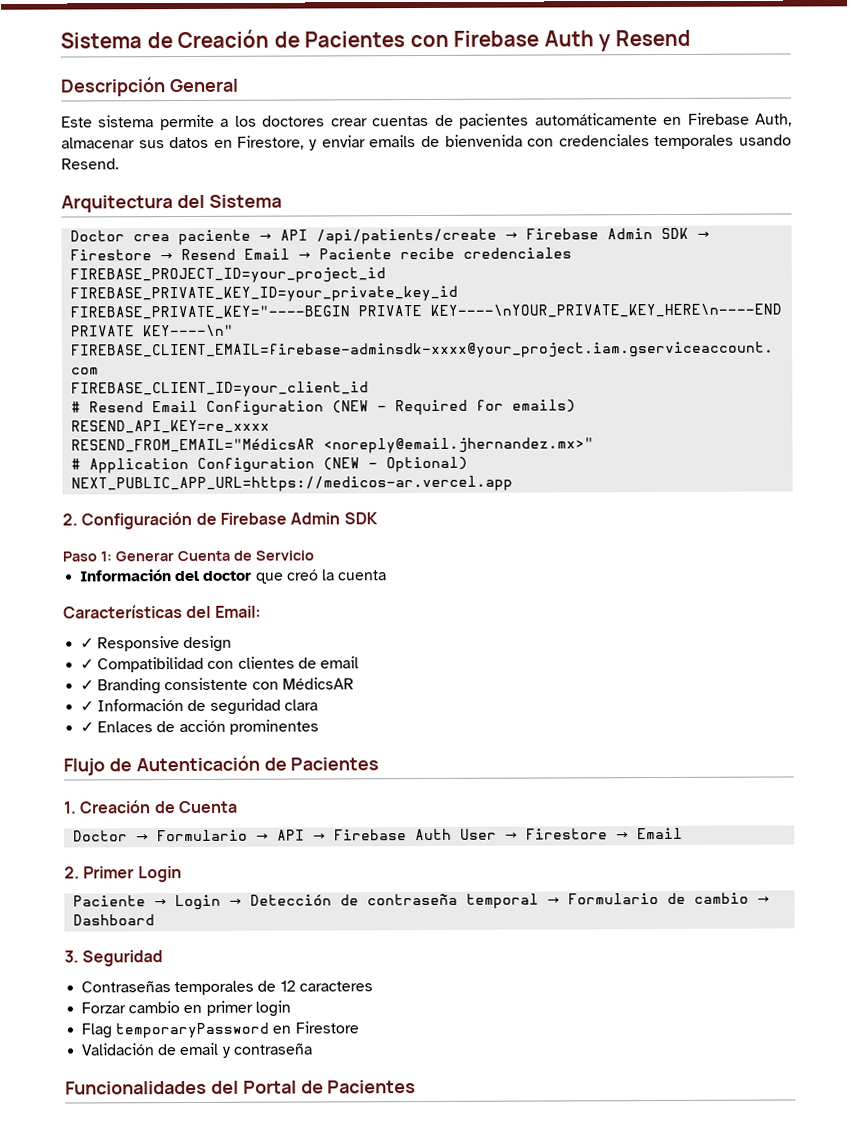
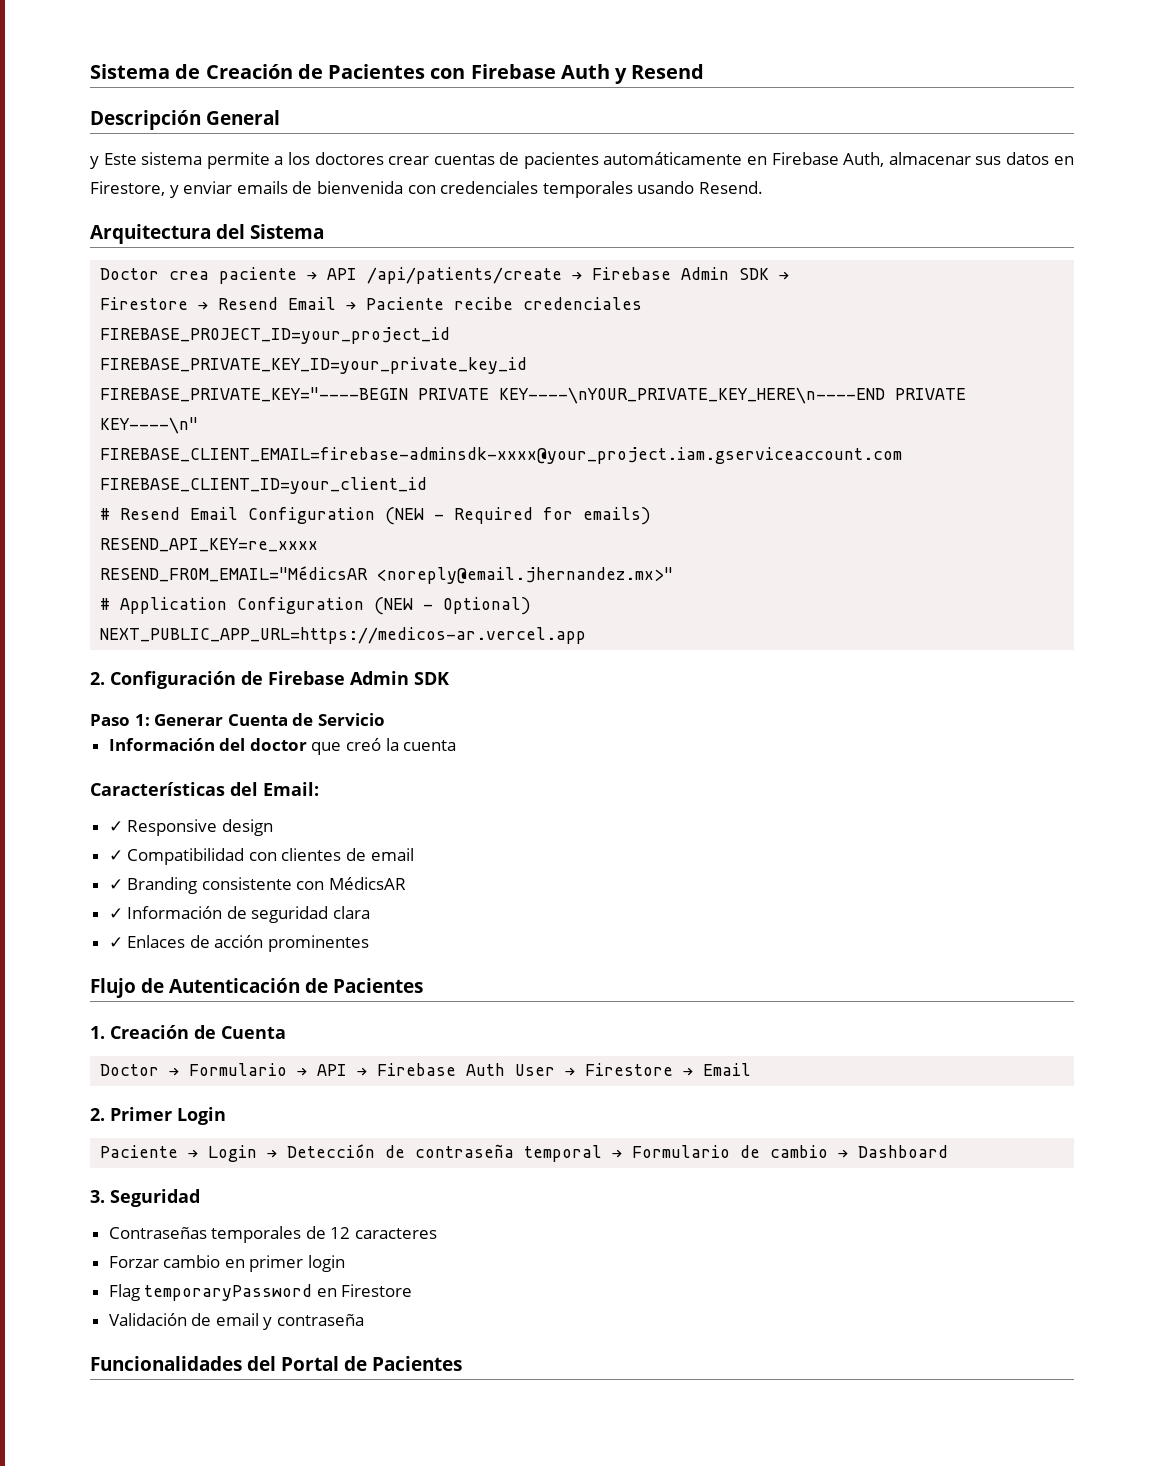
- Este sistema permite a los doctores crear cuentas de pacientes automáticamente en Firebase Auth, almacenar sus datos en Firestore, y enviar emails de bienvenida con credenciales temporales usando Resend.
+ y Este sistema permite a los doctores crear cuentas de pacientes automáticamente en Firebase Auth, almacenar sus datos en Firestore, y enviar emails de bienvenida con credenciales temporales usando Resend.

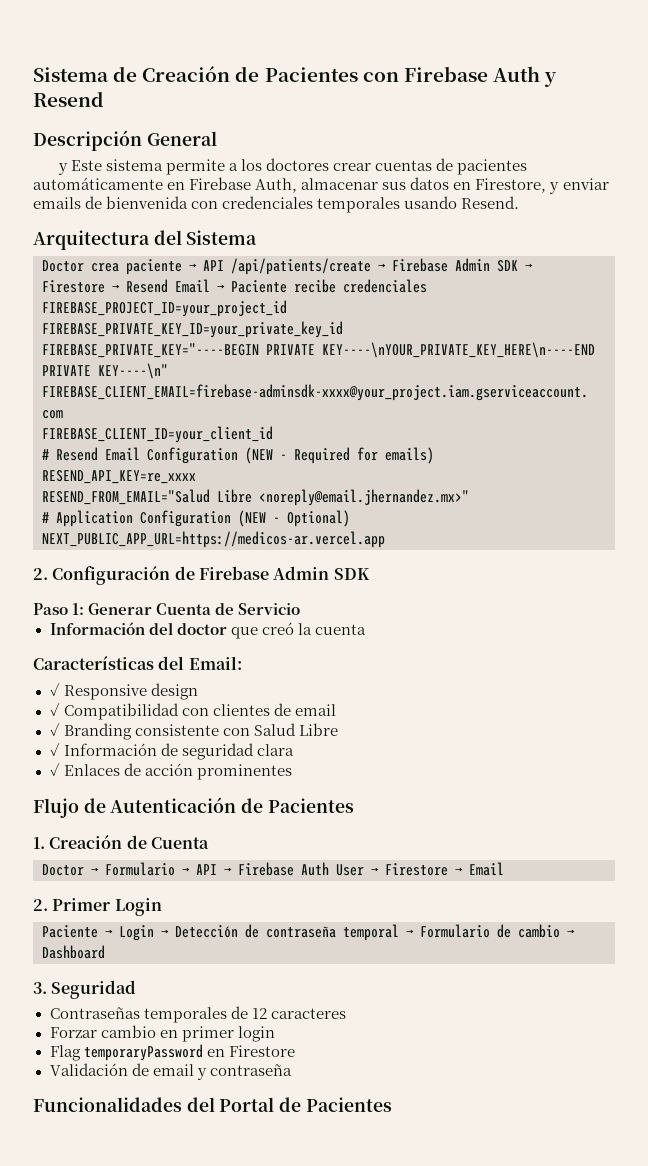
- RESEND_FROM_EMAIL="MédicsAR <noreply@email.jhernandez.mx>"
+ RESEND_FROM_EMAIL="Salud Libre <noreply@email.jhernandez.mx>"
- ✓ Branding consistente con MédicsAR
+ ✓ Branding consistente con Salud Libre

